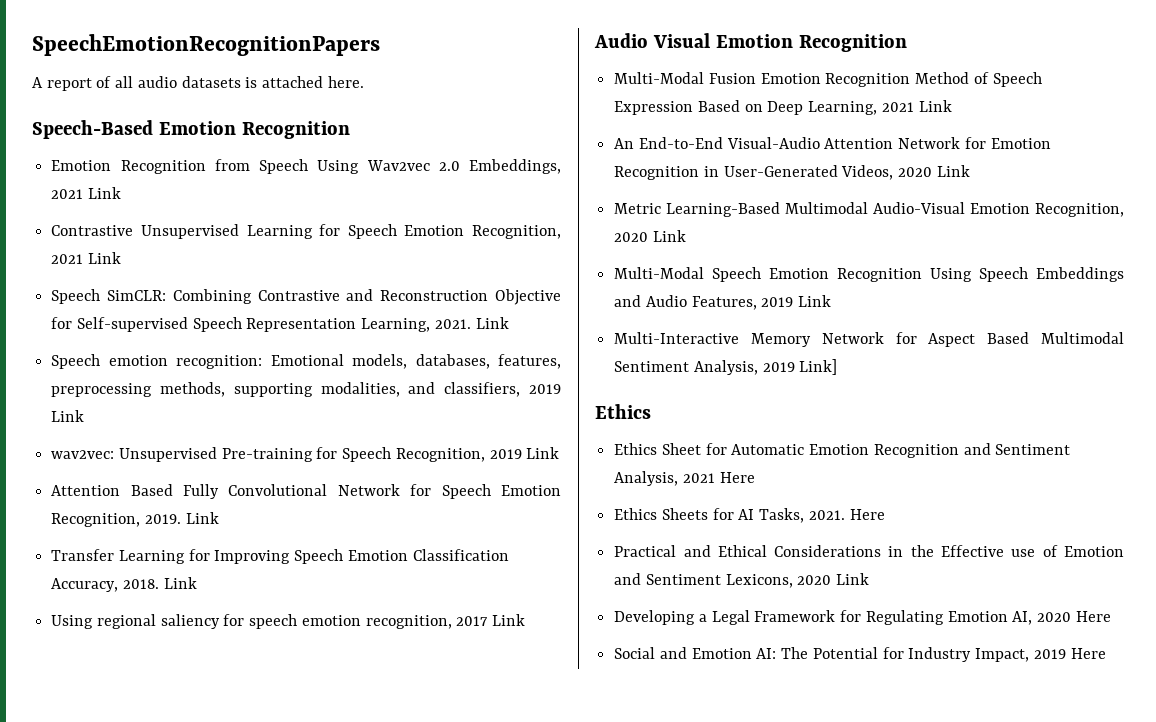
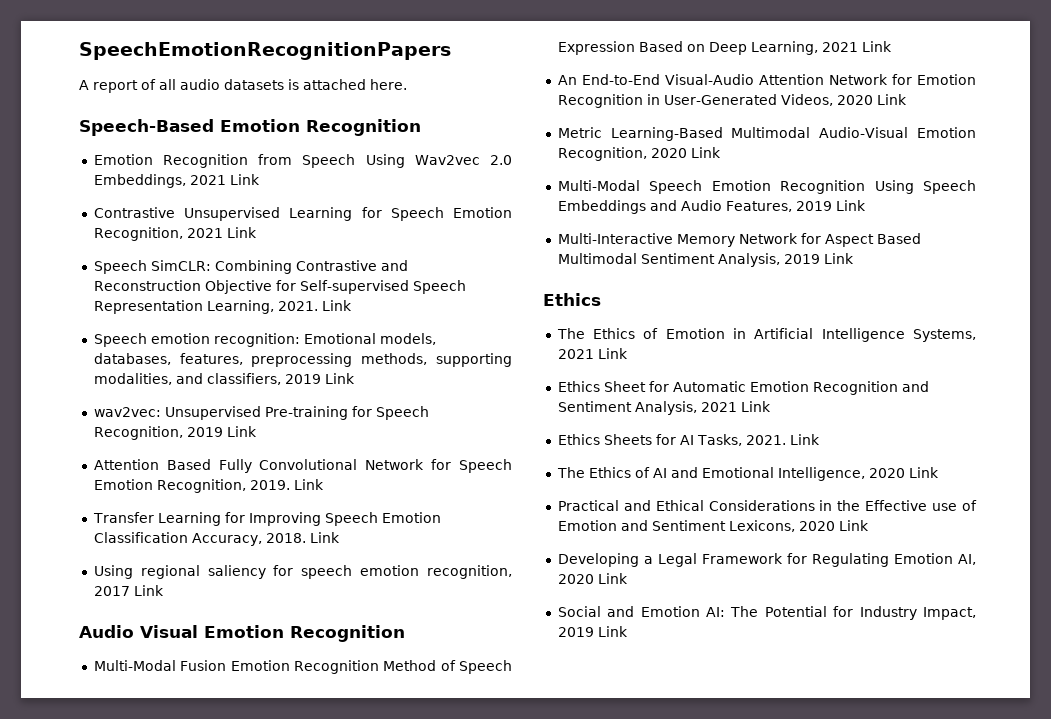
- Multi-Interactive Memory Network for Aspect Based Multimodal Sentiment Analysis, 2019 Link]
+ Multi-Interactive Memory Network for Aspect Based Multimodal Sentiment Analysis, 2019 Link
  Ethics
+ The Ethics of Emotion in Artificial Intelligence Systems, 2021 Link
- Ethics Sheet for Automatic Emotion Recognition and Sentiment Analysis, 2021 Here
+ Ethics Sheet for Automatic Emotion Recognition and Sentiment Analysis, 2021 Link
- Ethics Sheets for AI Tasks, 2021. Here
+ Ethics Sheets for AI Tasks, 2021. Link
+ The Ethics of AI and Emotional Intelligence, 2020 Link
- Developing a Legal Framework for Regulating Emotion AI, 2020 Here
+ Developing a Legal Framework for Regulating Emotion AI, 2020 Link
- Social and Emotion AI: The Potential for Industry Impact, 2019 Here
+ Social and Emotion AI: The Potential for Industry Impact, 2019 Link

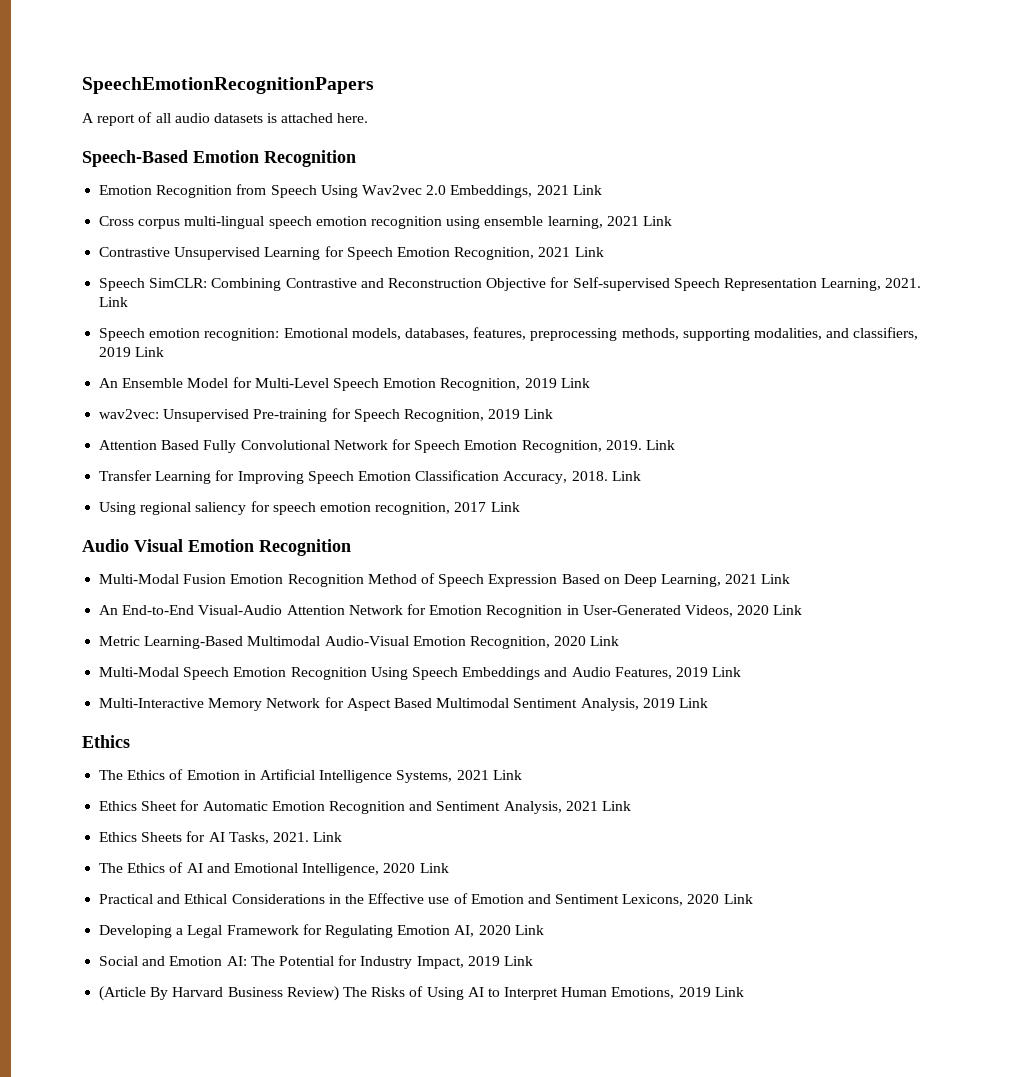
+ Cross corpus multi-lingual speech emotion recognition using ensemble learning, 2021 Link
+ An Ensemble Model for Multi-Level Speech Emotion Recognition, 2019 Link
+ (Article By Harvard Business Review) The Risks of Using AI to Interpret Human Emotions, 2019 Link

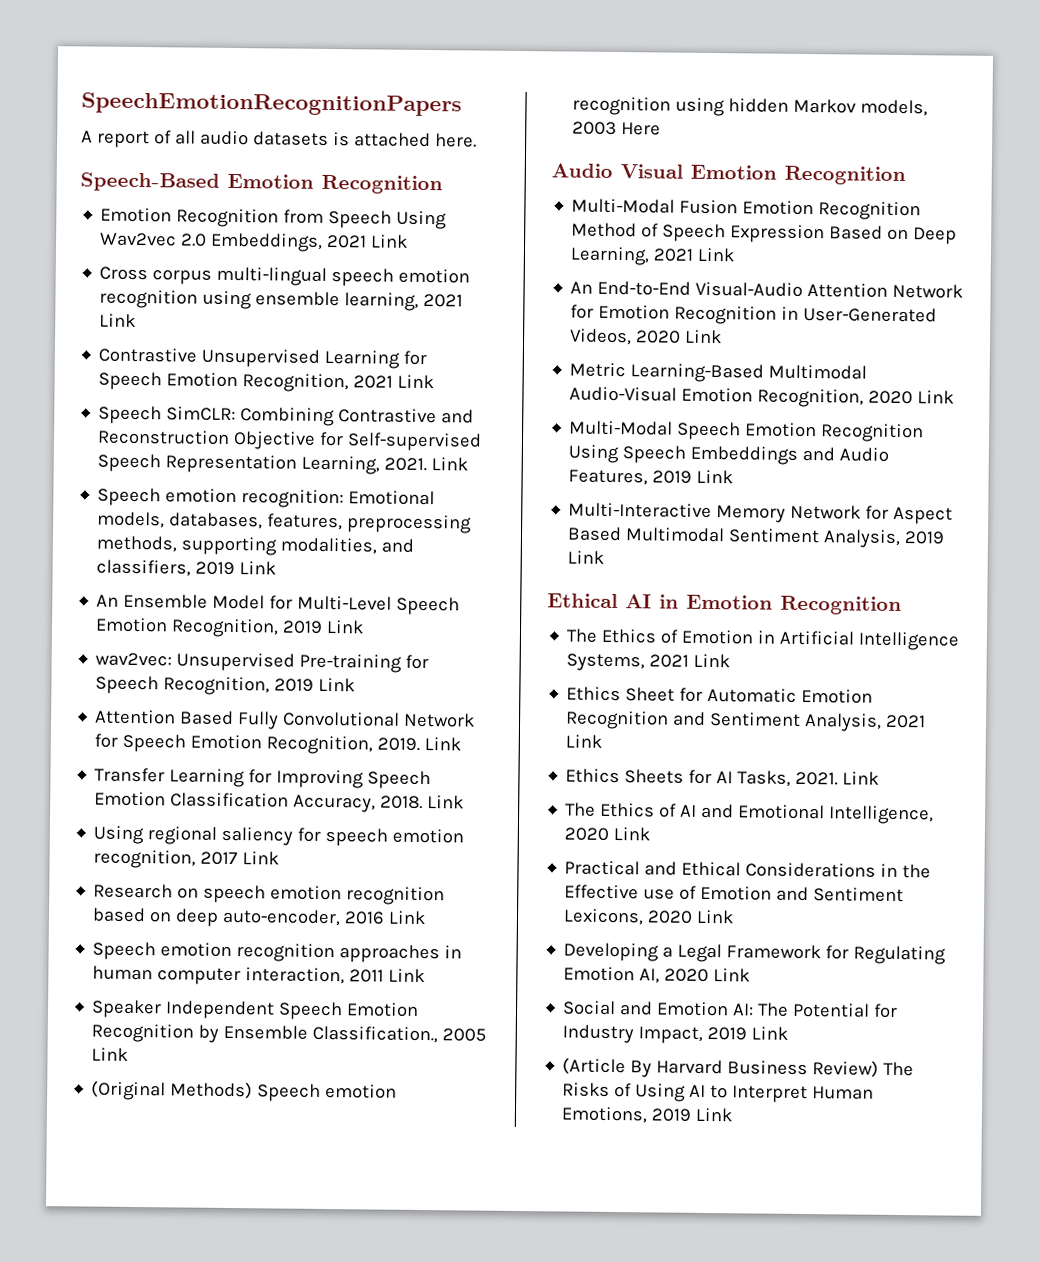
+ Research on speech emotion recognition based on deep auto-encoder, 2016 Link
+ Speech emotion recognition approaches in human computer interaction, 2011 Link
+ Speaker Independent Speech Emotion Recognition by Ensemble Classification., 2005 Link
+ (Original Methods) Speech emotion recognition using hidden Markov models, 2003 Here
  Multi-Interactive Memory Network for Aspect Based Multimodal Sentiment Analysis, 2019 Link
- Ethics
+ Ethical AI in Emotion Recognition

